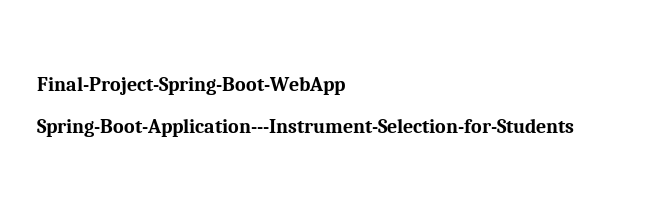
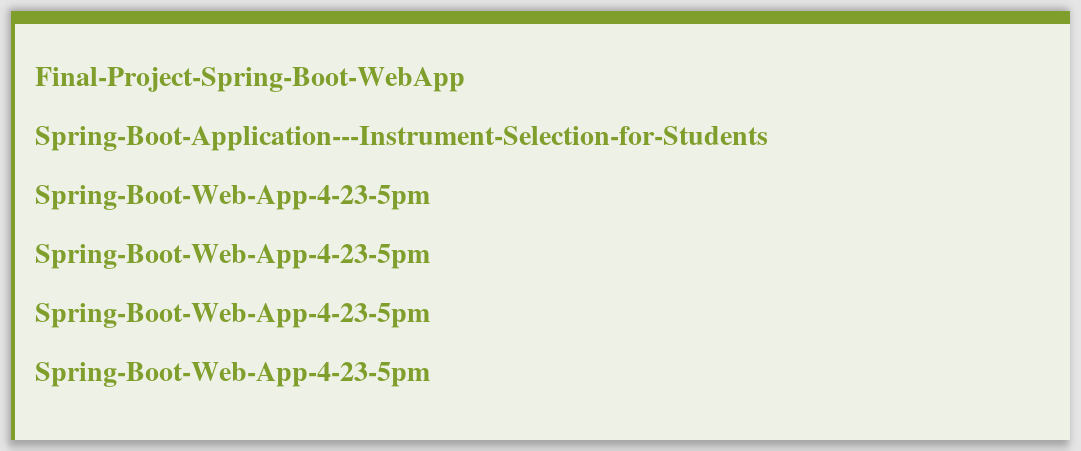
  Spring-Boot-Application---Instrument-Selection-for-Students
+ Spring-Boot-Web-App-4-23-5pm
+ Spring-Boot-Web-App-4-23-5pm
+ Spring-Boot-Web-App-4-23-5pm
+ Spring-Boot-Web-App-4-23-5pm

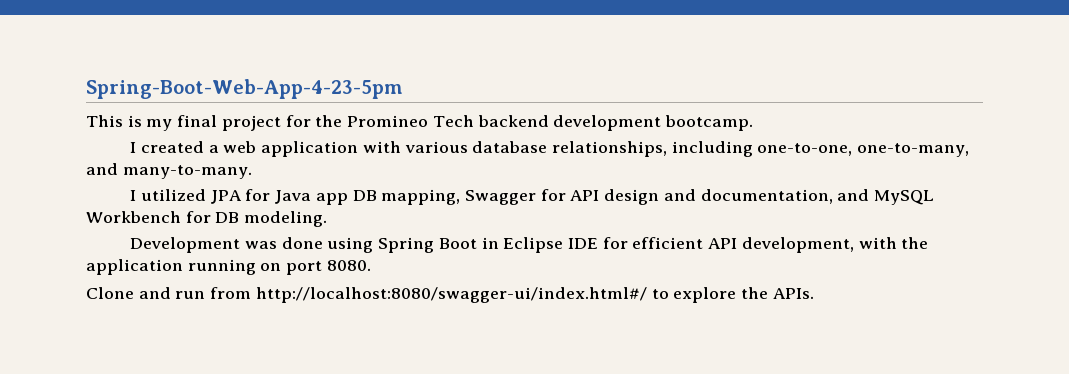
- Final-Project-Spring-Boot-WebApp
- Spring-Boot-Application---Instrument-Selection-for-Students
  Spring-Boot-Web-App-4-23-5pm
- Spring-Boot-Web-App-4-23-5pm
- Spring-Boot-Web-App-4-23-5pm
- Spring-Boot-Web-App-4-23-5pm
+ This is my final project for the Promineo Tech backend development bootcamp.
+ I created a web application with various database relationships, including one-to-one, one-to-many, and many-to-many.
+ I utilized JPA for Java app DB mapping, Swagger for API design and documentation, and MySQL Workbench for DB modeling.
+ Development was done using Spring Boot in Eclipse IDE for efficient API development, with the application running on port 8080.
+ Clone and run from http://localhost:8080/swagger-ui/index.html#/ to explore the APIs.

